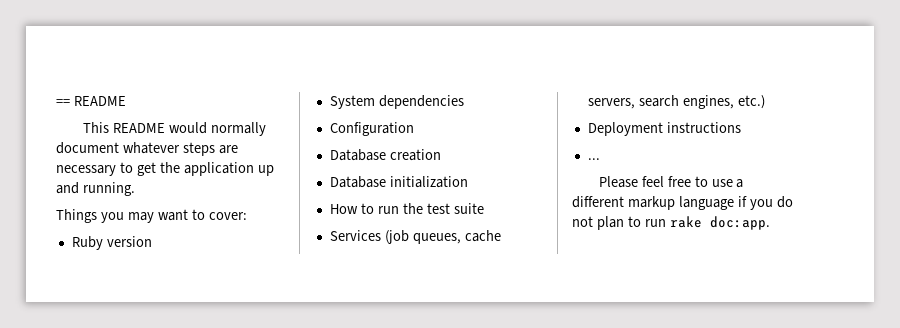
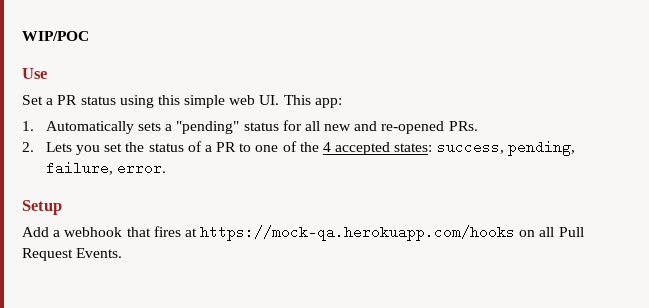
- == README
- This README would normally document whatever steps are necessary to get the application up and running.
- Things you may want to cover:
- Ruby version
- System dependencies
- Configuration
- Database creation
- Database initialization
- How to run the test suite
- Services (job queues, cache servers, search engines, etc.)
- Deployment instructions
- ...
- Please feel free to use a different markup language if you do not plan to run rake doc:app.
+ WIP/POC
+ Use
+ Set a PR status using this simple web UI. This app:
+ 1. Automatically sets a "pending" status for all new and re-opened PRs.
+ 2. Lets you set the status of a PR to one of the 4 accepted states: success, pending, failure, error.
+ Setup
+ Add a webhook that fires at https://mock-qa.herokuapp.com/hooks on all Pull Request Events.

